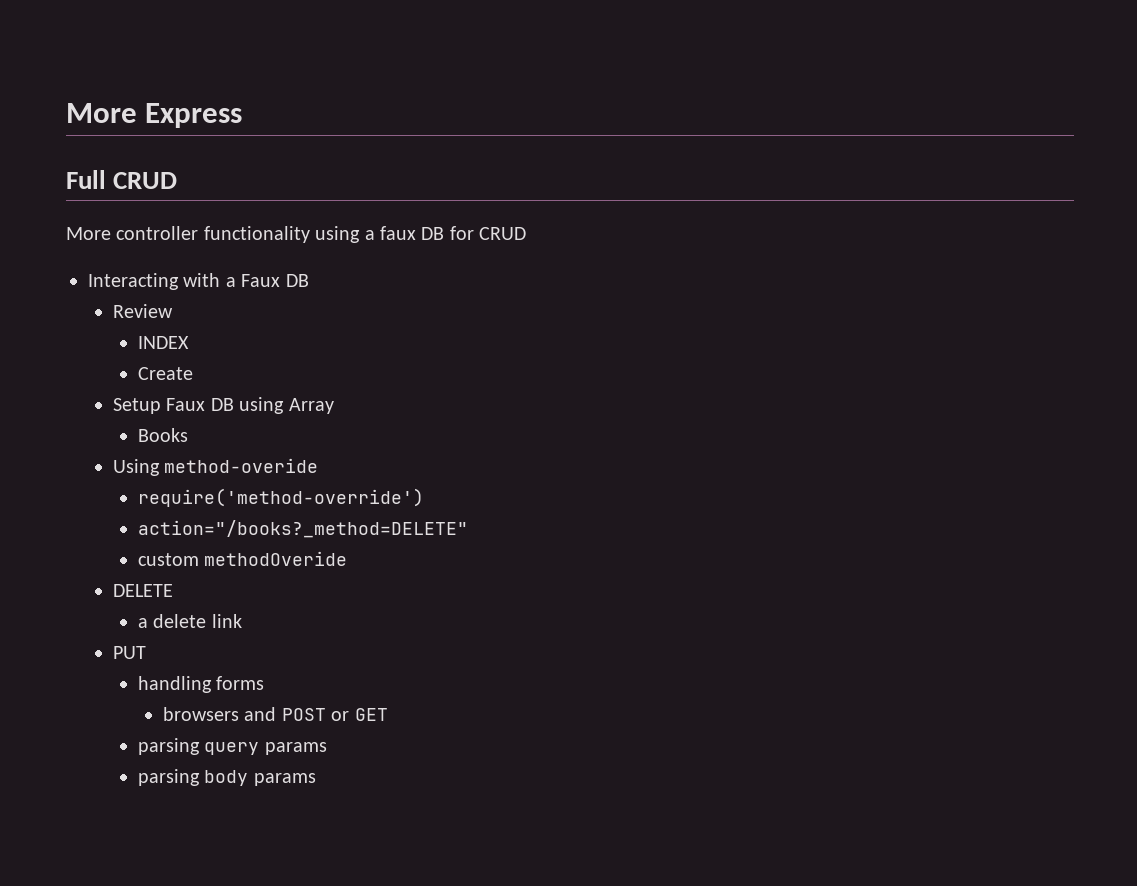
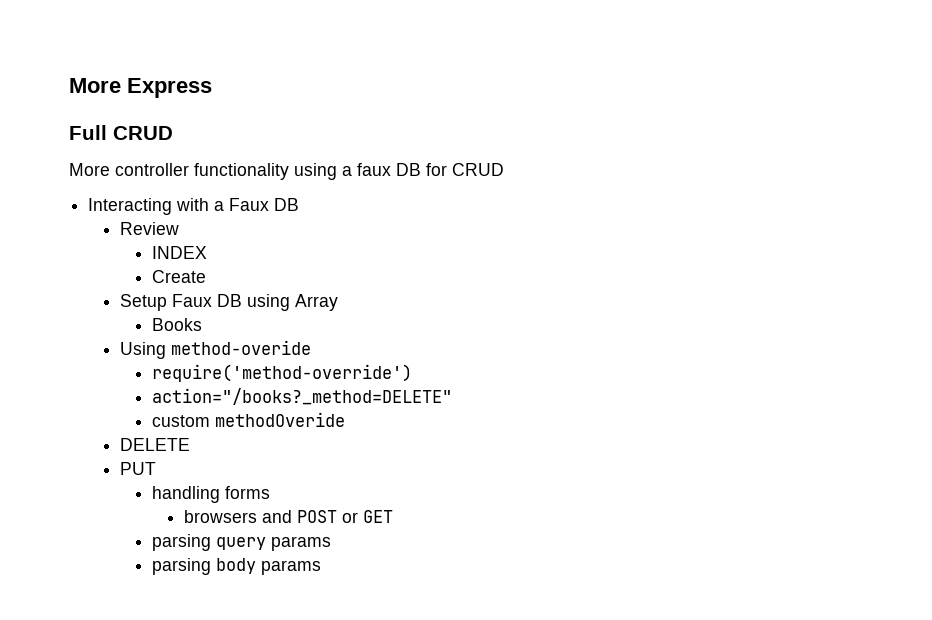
- a delete link

